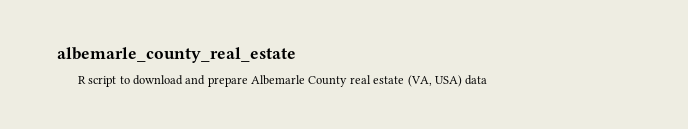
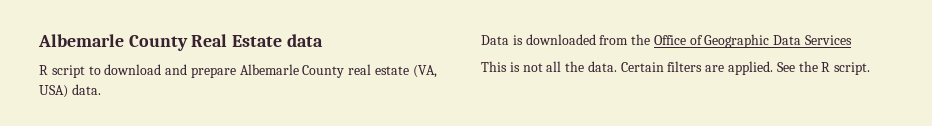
- albemarle_county_real_estate
+ Albemarle County Real Estate data
- R script to download and prepare Albemarle County real estate (VA, USA) data
+ R script to download and prepare Albemarle County real estate (VA, USA) data.
+ Data is downloaded from the Office of Geographic Data Services
+ This is not all the data. Certain filters are applied. See the R script.

